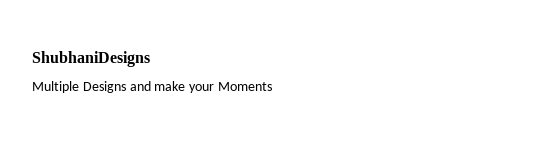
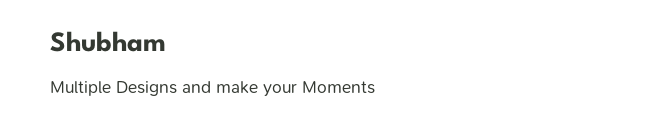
- ShubhaniDesigns
+ Shubham

